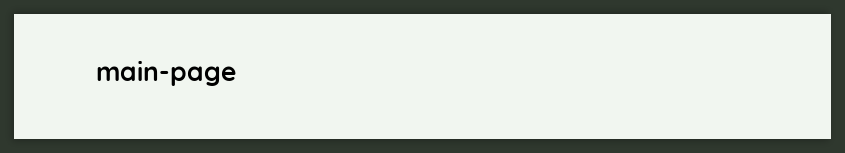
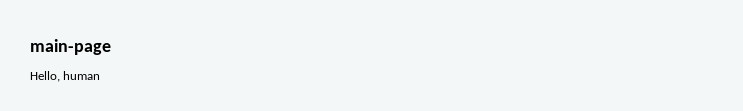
+ Hello, human

